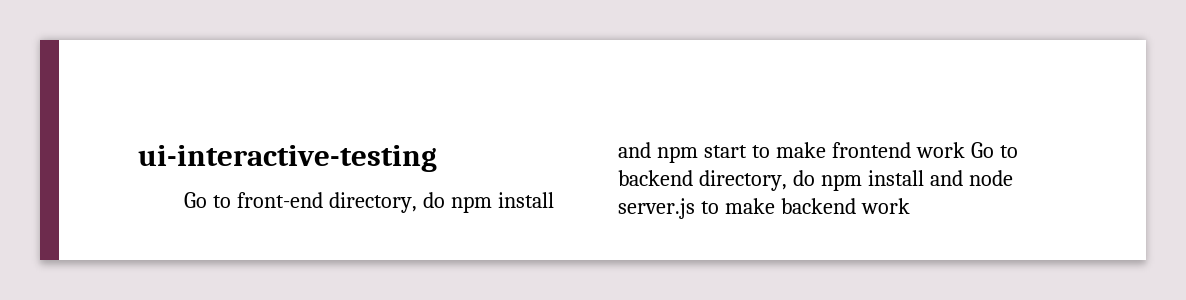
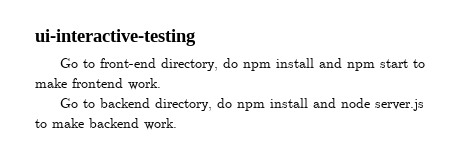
- Go to front-end directory, do npm install and npm start to make frontend work Go to backend directory, do npm install and node server.js to make backend work
+ Go to front-end directory, do npm install and npm start to make frontend work.
+ Go to backend directory, do npm install and node server.js to make backend work.

